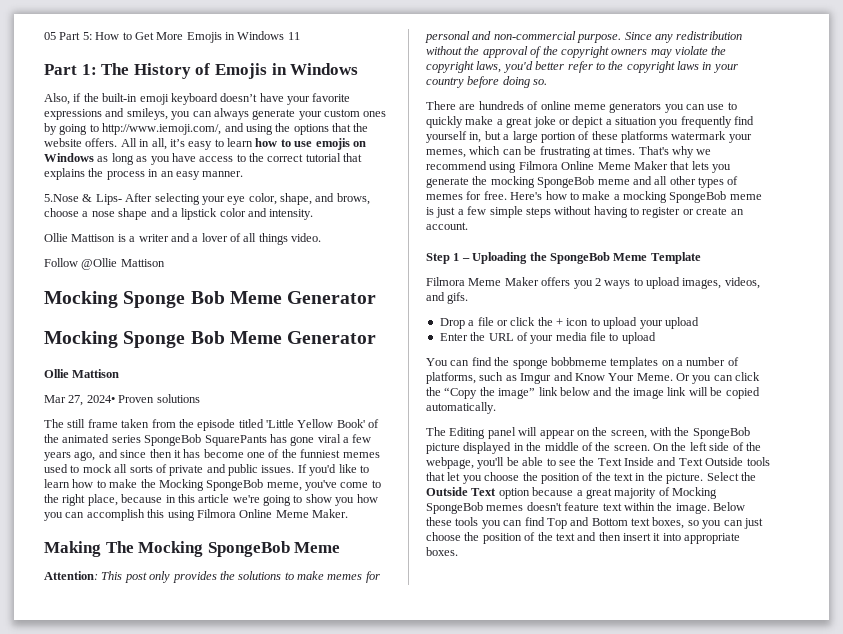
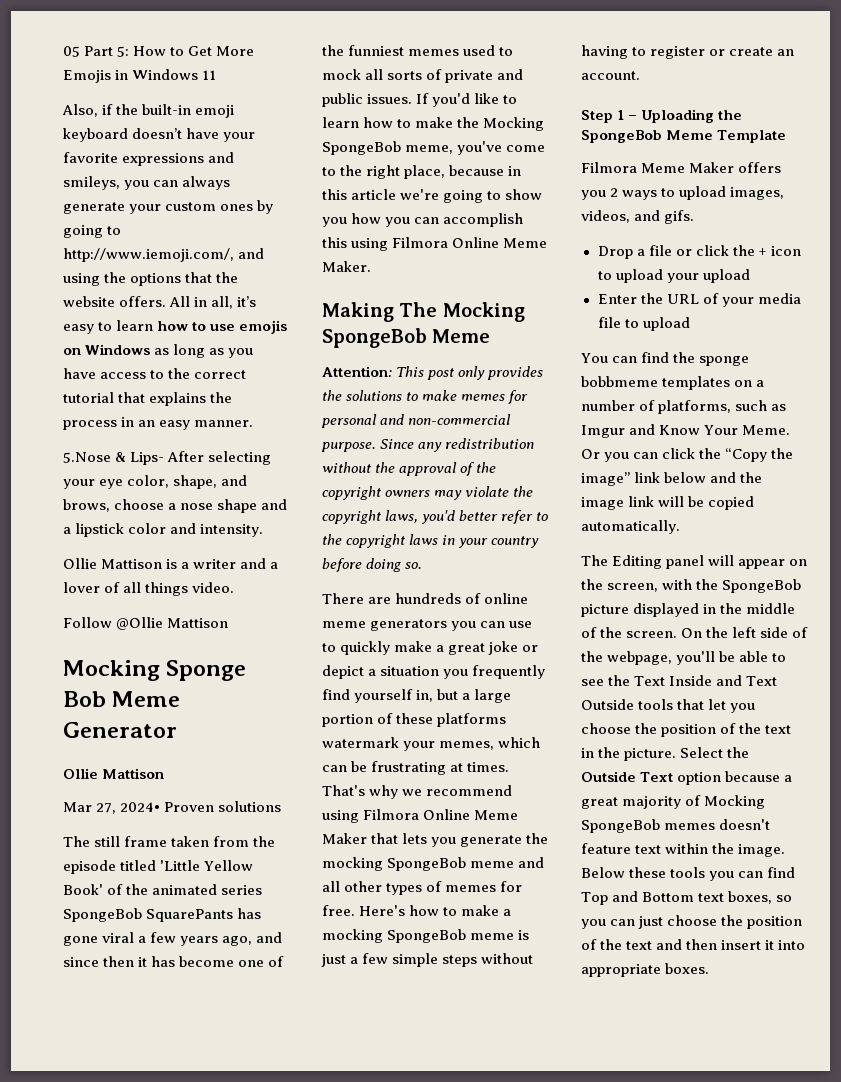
- Part 1: The History of Emojis in Windows
  Follow @Ollie Mattison
- Mocking Sponge Bob Meme Generator

